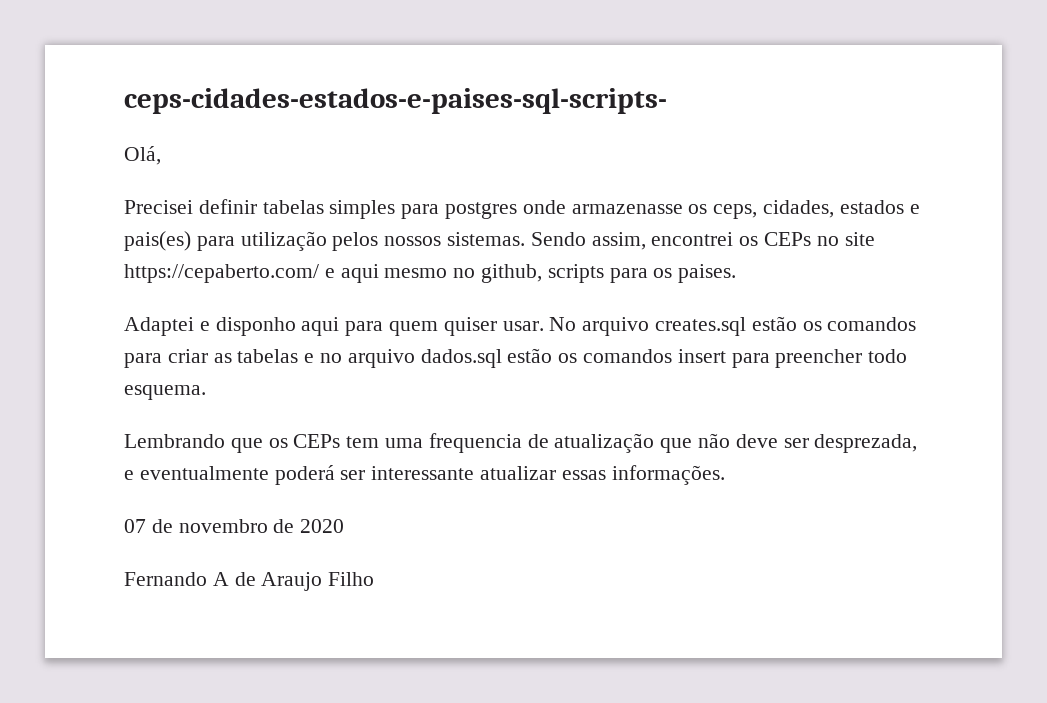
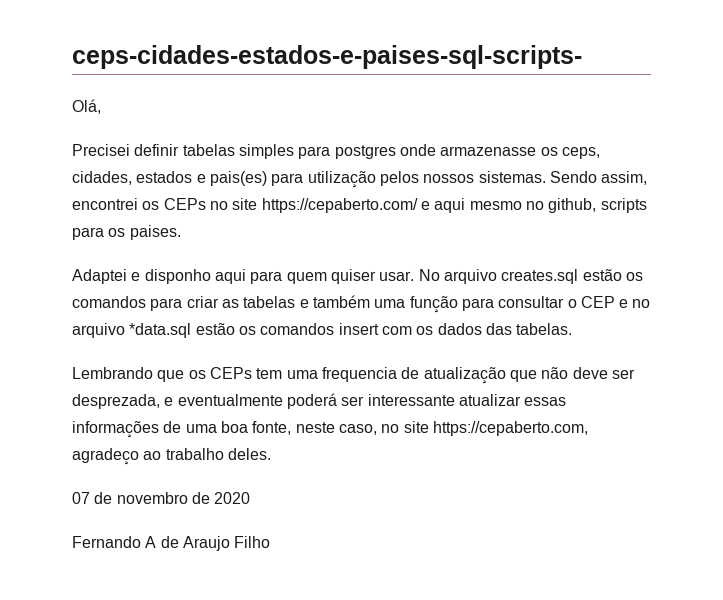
- No arquivo creates.sql estão os comandos para criar as tabelas e no arquivo dados.sql estão os comandos insert para preencher todo esquema.
+ No arquivo creates.sql estão os comandos para criar as tabelas e também uma função para consultar o CEP e no arquivo *data.sql estão os comandos insert com os dados das tabelas.
- Lembrando que os CEPs tem uma frequencia de atualização que não deve ser desprezada, e eventualmente poderá ser interessante atualizar essas informações.
+ Lembrando que os CEPs tem uma frequencia de atualização que não deve ser desprezada, e eventualmente poderá ser interessante atualizar essas informações de uma boa fonte, neste caso, no site https://cepaberto.com, agradeço ao trabalho deles.

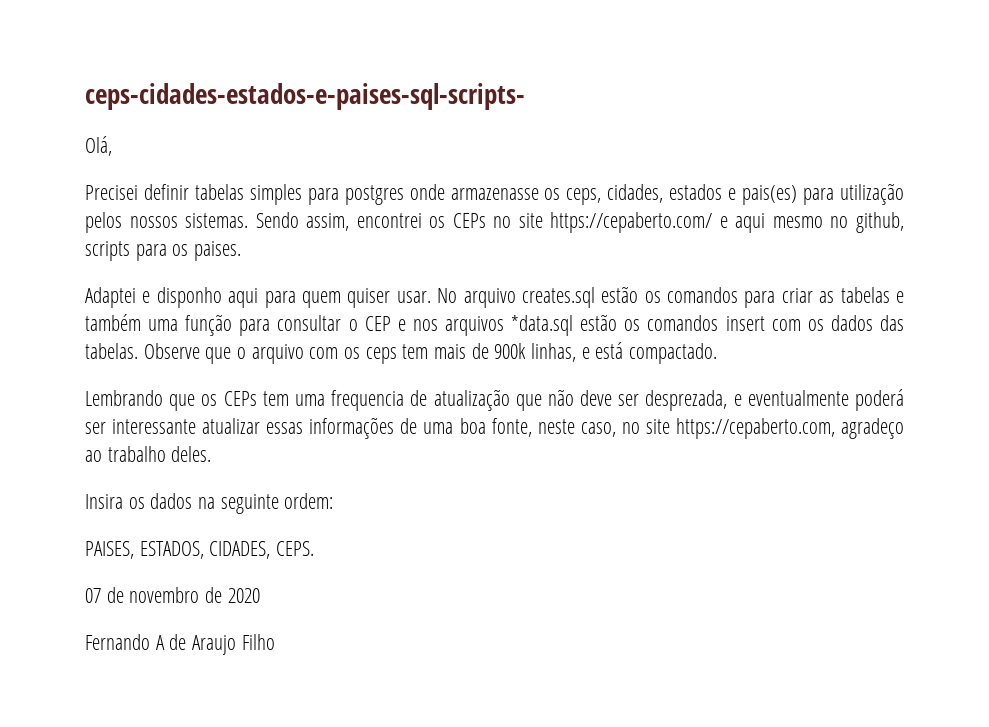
- No arquivo creates.sql estão os comandos para criar as tabelas e também uma função para consultar o CEP e no arquivo *data.sql estão os comandos insert com os dados das tabelas.
+ No arquivo creates.sql estão os comandos para criar as tabelas e também uma função para consultar o CEP e nos arquivos *data.sql estão os comandos insert com os dados das tabelas. Observe que o arquivo com os ceps tem mais de 900k linhas, e está compactado.
+ Insira os dados na seguinte ordem:
+ PAISES, ESTADOS, CIDADES, CEPS.

